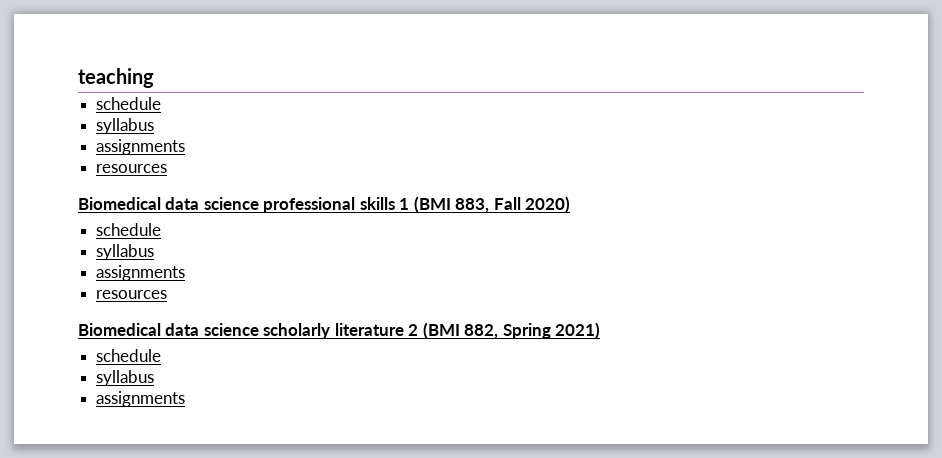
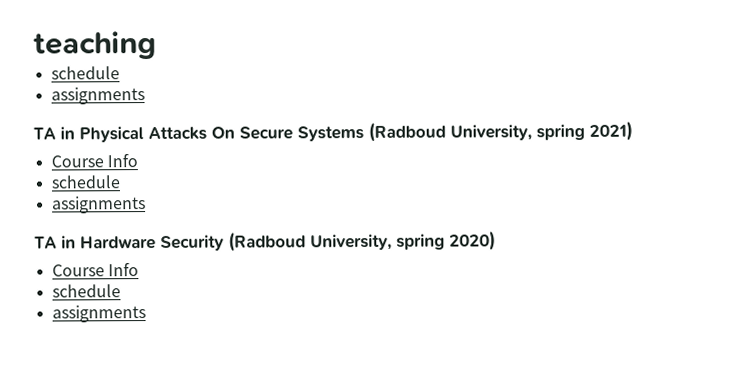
  teaching
  schedule
- syllabus
  assignments
- resources
- Biomedical data science professional skills 1 (BMI 883, Fall 2020)
+ TA in Physical Attacks On Secure Systems (Radboud University, spring 2021)
+ Course Info
  schedule
- syllabus
  assignments
- resources
- Biomedical data science scholarly literature 2 (BMI 882, Spring 2021)
+ TA in Hardware Security (Radboud University, spring 2020)
+ Course Info
  schedule
- syllabus

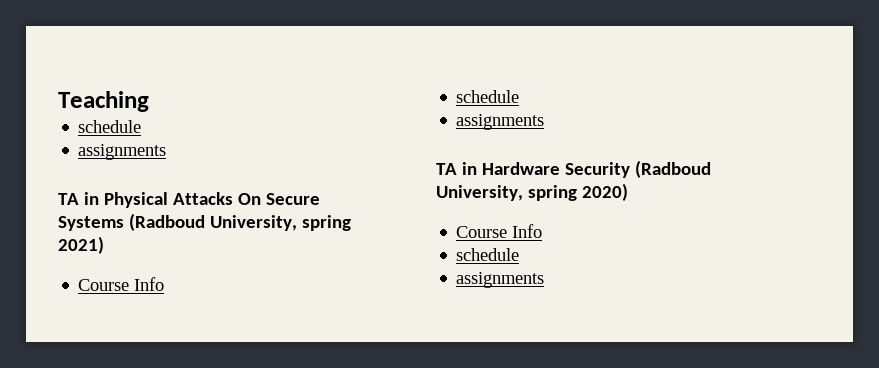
- teaching
+ Teaching

